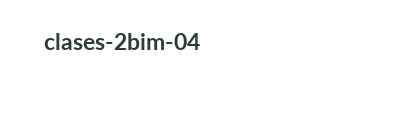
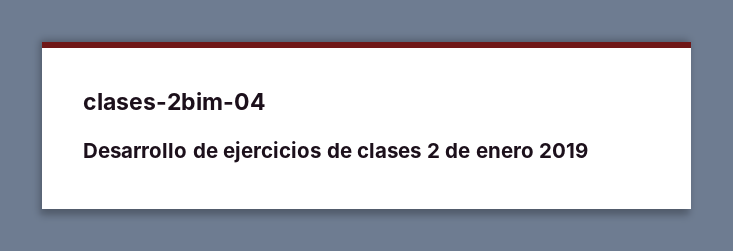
+ Desarrollo de ejercicios de clases 2 de enero 2019

